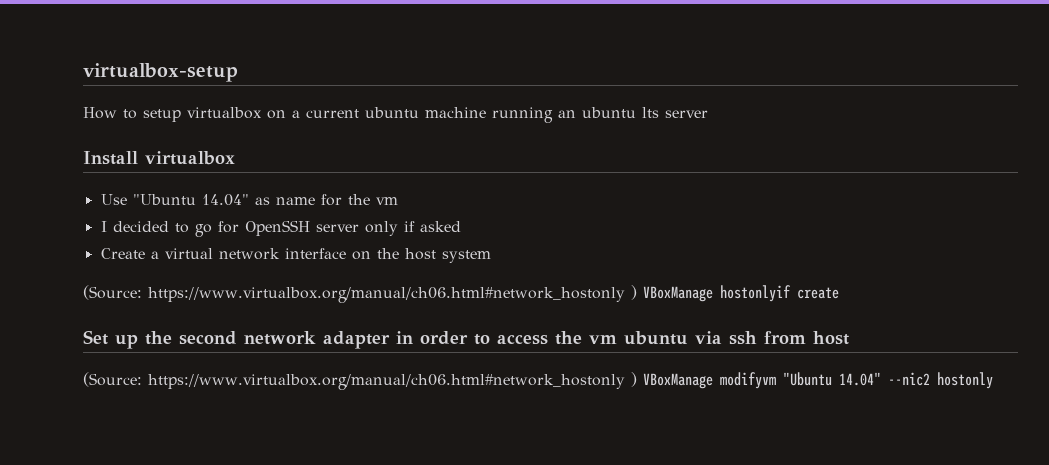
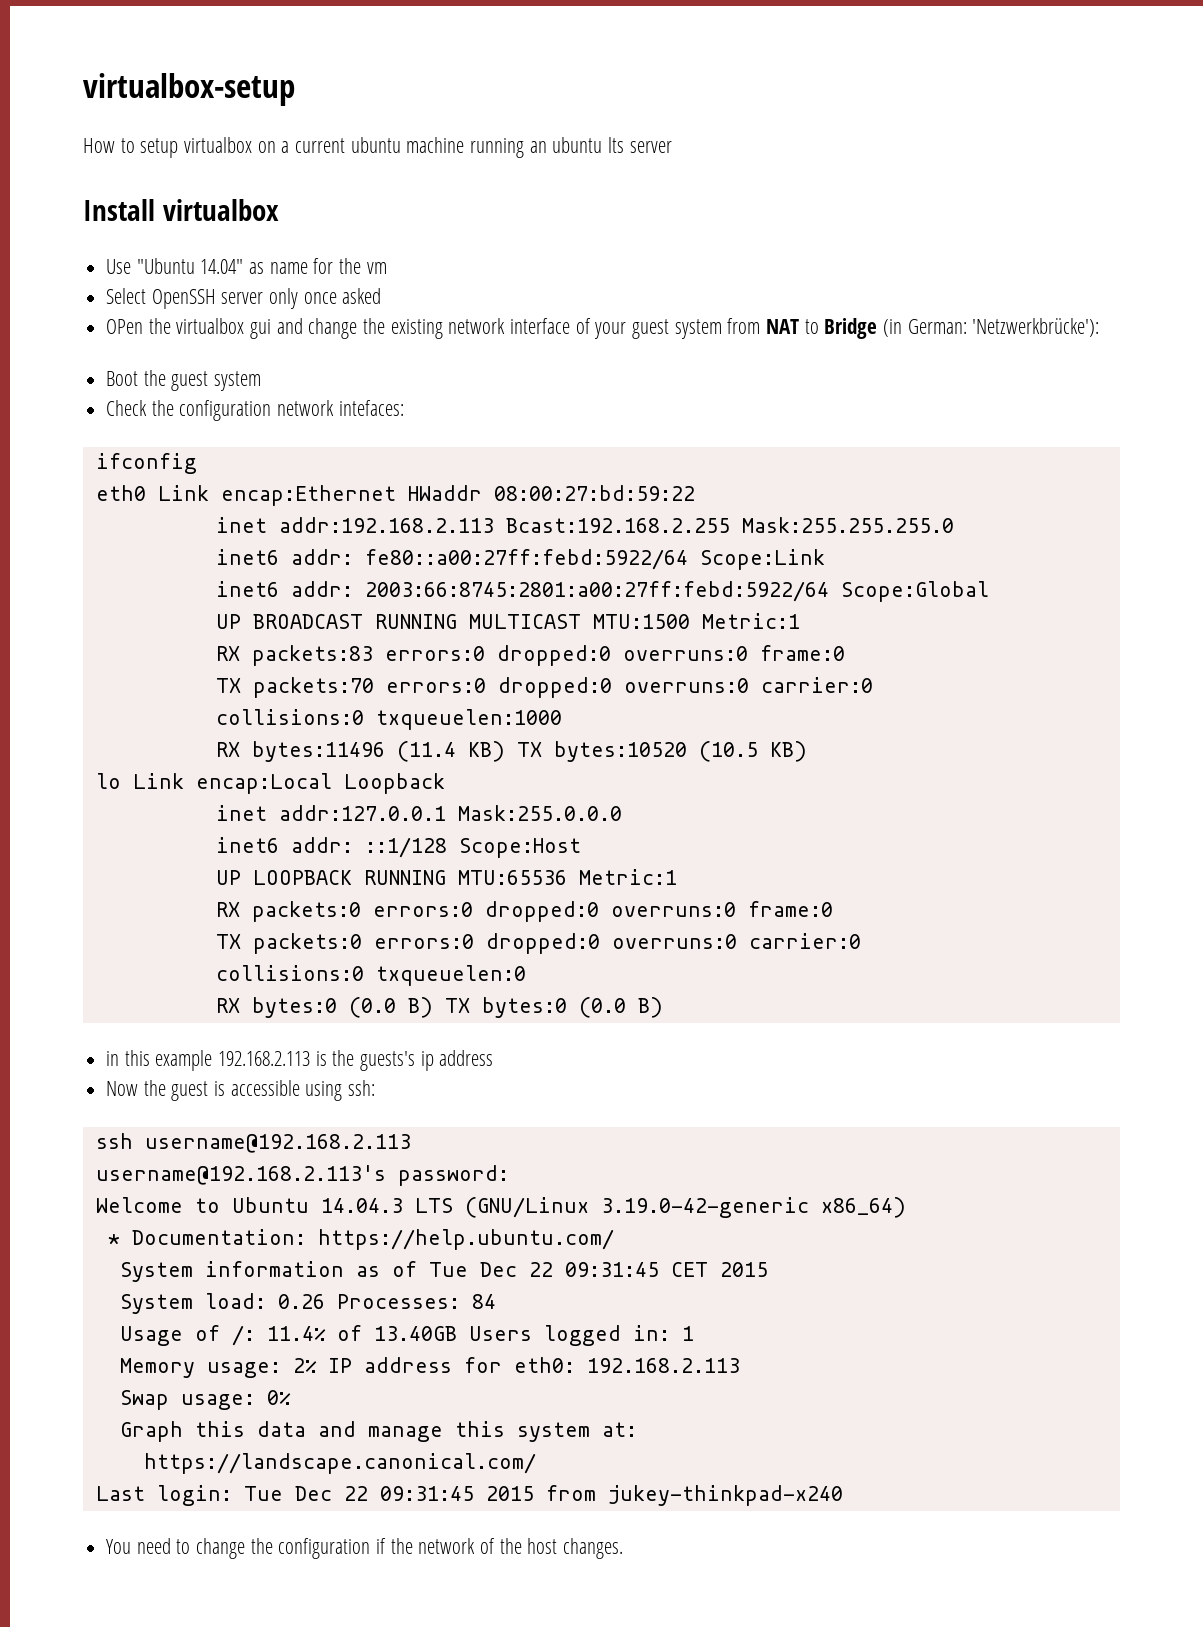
- I decided to go for OpenSSH server only if asked
+ Select OpenSSH server only once asked
- Create a virtual network interface on the host system
- (Source: https://www.virtualbox.org/manual/ch06.html#network_hostonly ) VBoxManage hostonlyif create
- Set up the second network adapter in order to access the vm ubuntu via ssh from host
- (Source: https://www.virtualbox.org/manual/ch06.html#network_hostonly ) VBoxManage modifyvm "Ubuntu 14.04" --nic2 hostonly
+ OPen the virtualbox gui and change the existing network interface of your guest system from NAT to Bridge (in German: 'Netzwerkbrücke'):
+ Boot the guest system
+ Check the configuration network intefaces:
+ ifconfig
+ eth0 Link encap:Ethernet HWaddr 08:00:27:bd:59:22
+ inet addr:192.168.2.113 Bcast:192.168.2.255 Mask:255.255.255.0
+ inet6 addr: fe80::a00:27ff:febd:5922/64 Scope:Link
+ inet6 addr: 2003:66:8745:2801:a00:27ff:febd:5922/64 Scope:Global
+ UP BROADCAST RUNNING MULTICAST MTU:1500 Metric:1
+ RX packets:83 errors:0 dropped:0 overruns:0 frame:0
+ TX packets:70 errors:0 dropped:0 overruns:0 carrier:0
+ collisions:0 txqueuelen:1000
+ RX bytes:11496 (11.4 KB) TX bytes:10520 (10.5 KB)
+ lo Link encap:Local Loopback
+ inet addr:127.0.0.1 Mask:255.0.0.0
+ inet6 addr: ::1/128 Scope:Host
+ UP LOOPBACK RUNNING MTU:65536 Metric:1
+ RX packets:0 errors:0 dropped:0 overruns:0 frame:0
+ TX packets:0 errors:0 dropped:0 overruns:0 carrier:0
+ collisions:0 txqueuelen:0
+ RX bytes:0 (0.0 B) TX bytes:0 (0.0 B)
+ in this example 192.168.2.113 is the guests's ip address
+ Now the guest is accessible using ssh:
+ ssh username@192.168.2.113
+ username@192.168.2.113's password:
+ Welcome to Ubuntu 14.04.3 LTS (GNU/Linux 3.19.0-42-generic x86_64)
+ * Documentation: https://help.ubuntu.com/
+ System information as of Tue Dec 22 09:31:45 CET 2015
+ System load: 0.26 Processes: 84
+ Usage of /: 11.4% of 13.40GB Users logged in: 1
+ Memory usage: 2% IP address for eth0: 192.168.2.113
+ Swap usage: 0%
+ Graph this data and manage this system at:
+ https://landscape.canonical.com/
+ Last login: Tue Dec 22 09:31:45 2015 from jukey-thinkpad-x240
+ You need to change the configuration if the network of the host changes.

